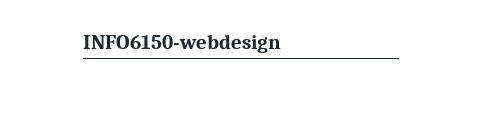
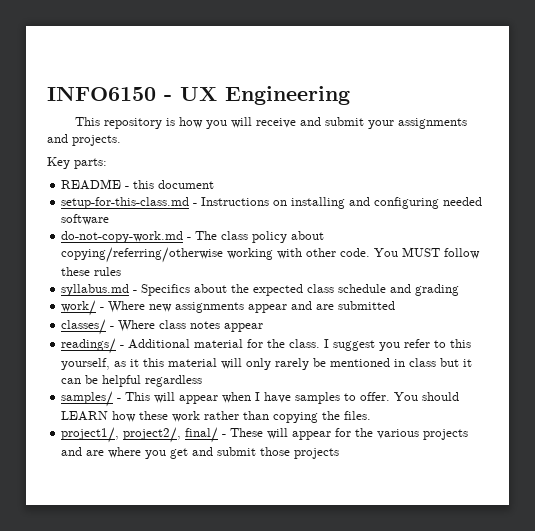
- INFO6150-webdesign
+ INFO6150 - UX Engineering
+ This repository is how you will receive and submit your assignments and projects.
+ Key parts:
+ README - this document
+ setup-for-this-class.md - Instructions on installing and configuring needed software
+ do-not-copy-work.md - The class policy about copying/referring/otherwise working with other code. You MUST follow these rules
+ syllabus.md - Specifics about the expected class schedule and grading
+ work/ - Where new assignments appear and are submitted
+ classes/ - Where class notes appear
+ readings/ - Additional material for the class. I suggest you refer to this yourself, as it this material will only rarely be mentioned in class but it can be helpful regardless
+ samples/ - This will appear when I have samples to offer. You should LEARN how these work rather than copying the files.
+ project1/, project2/, final/ - These will appear for the various projects and are where you get and submit those projects

